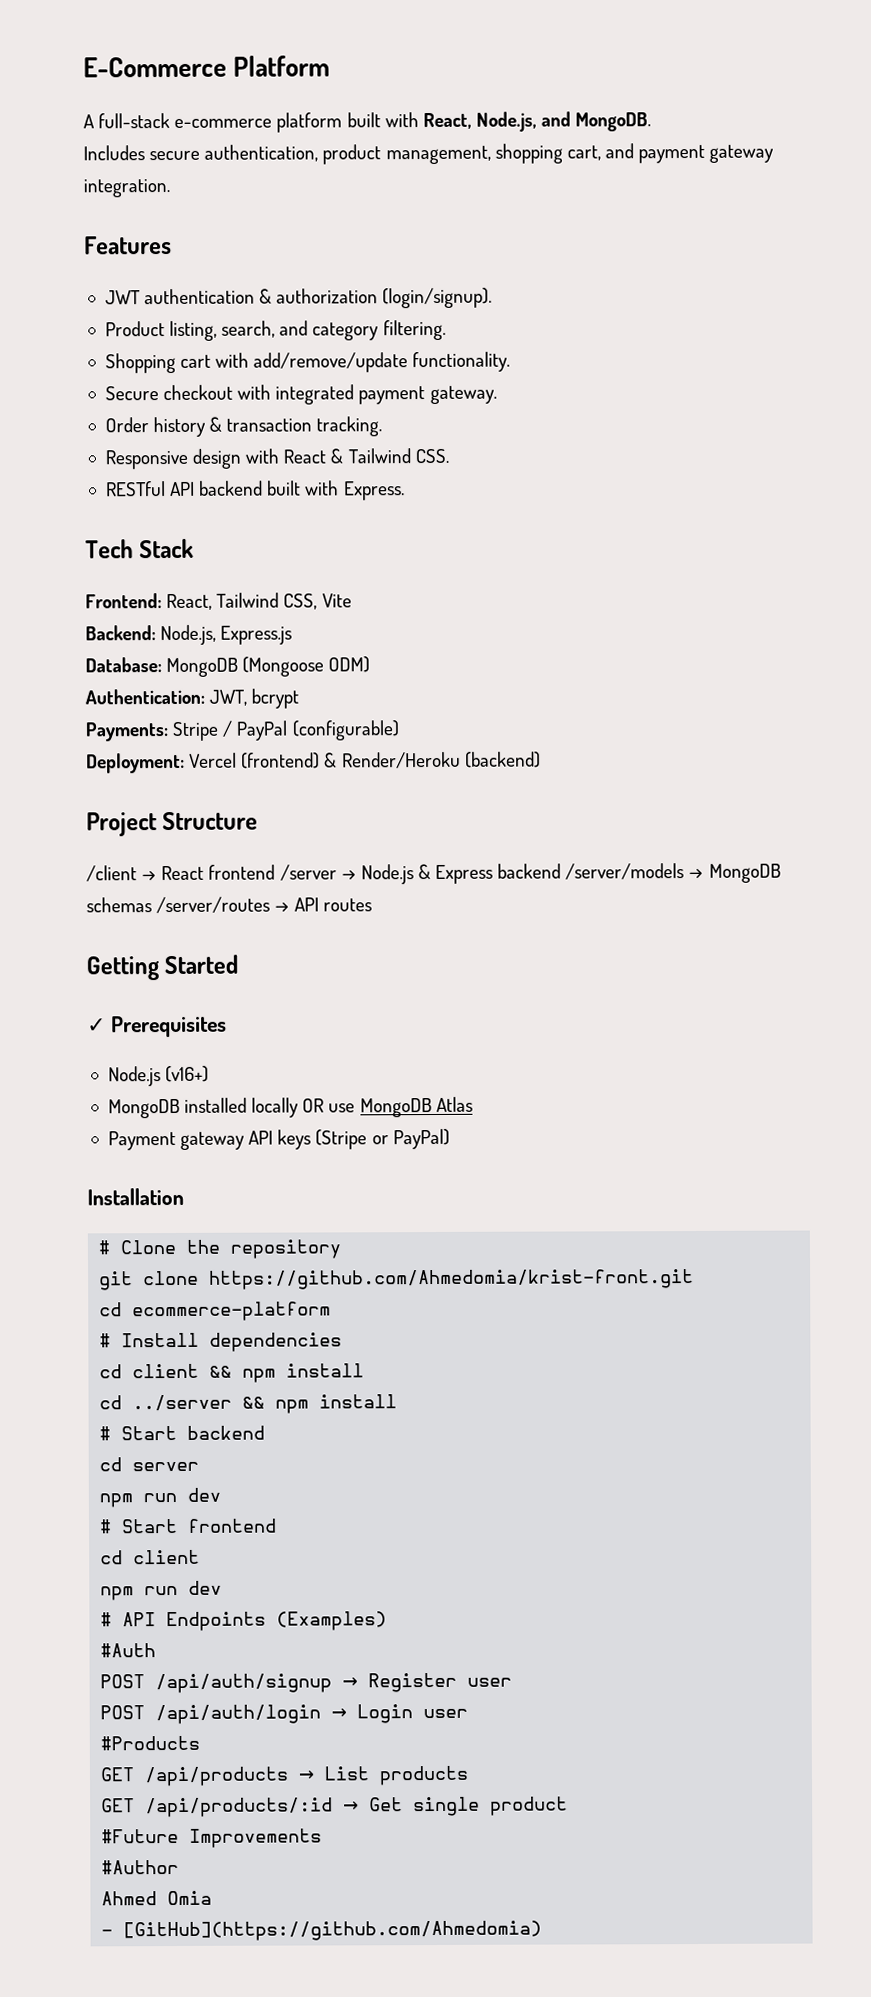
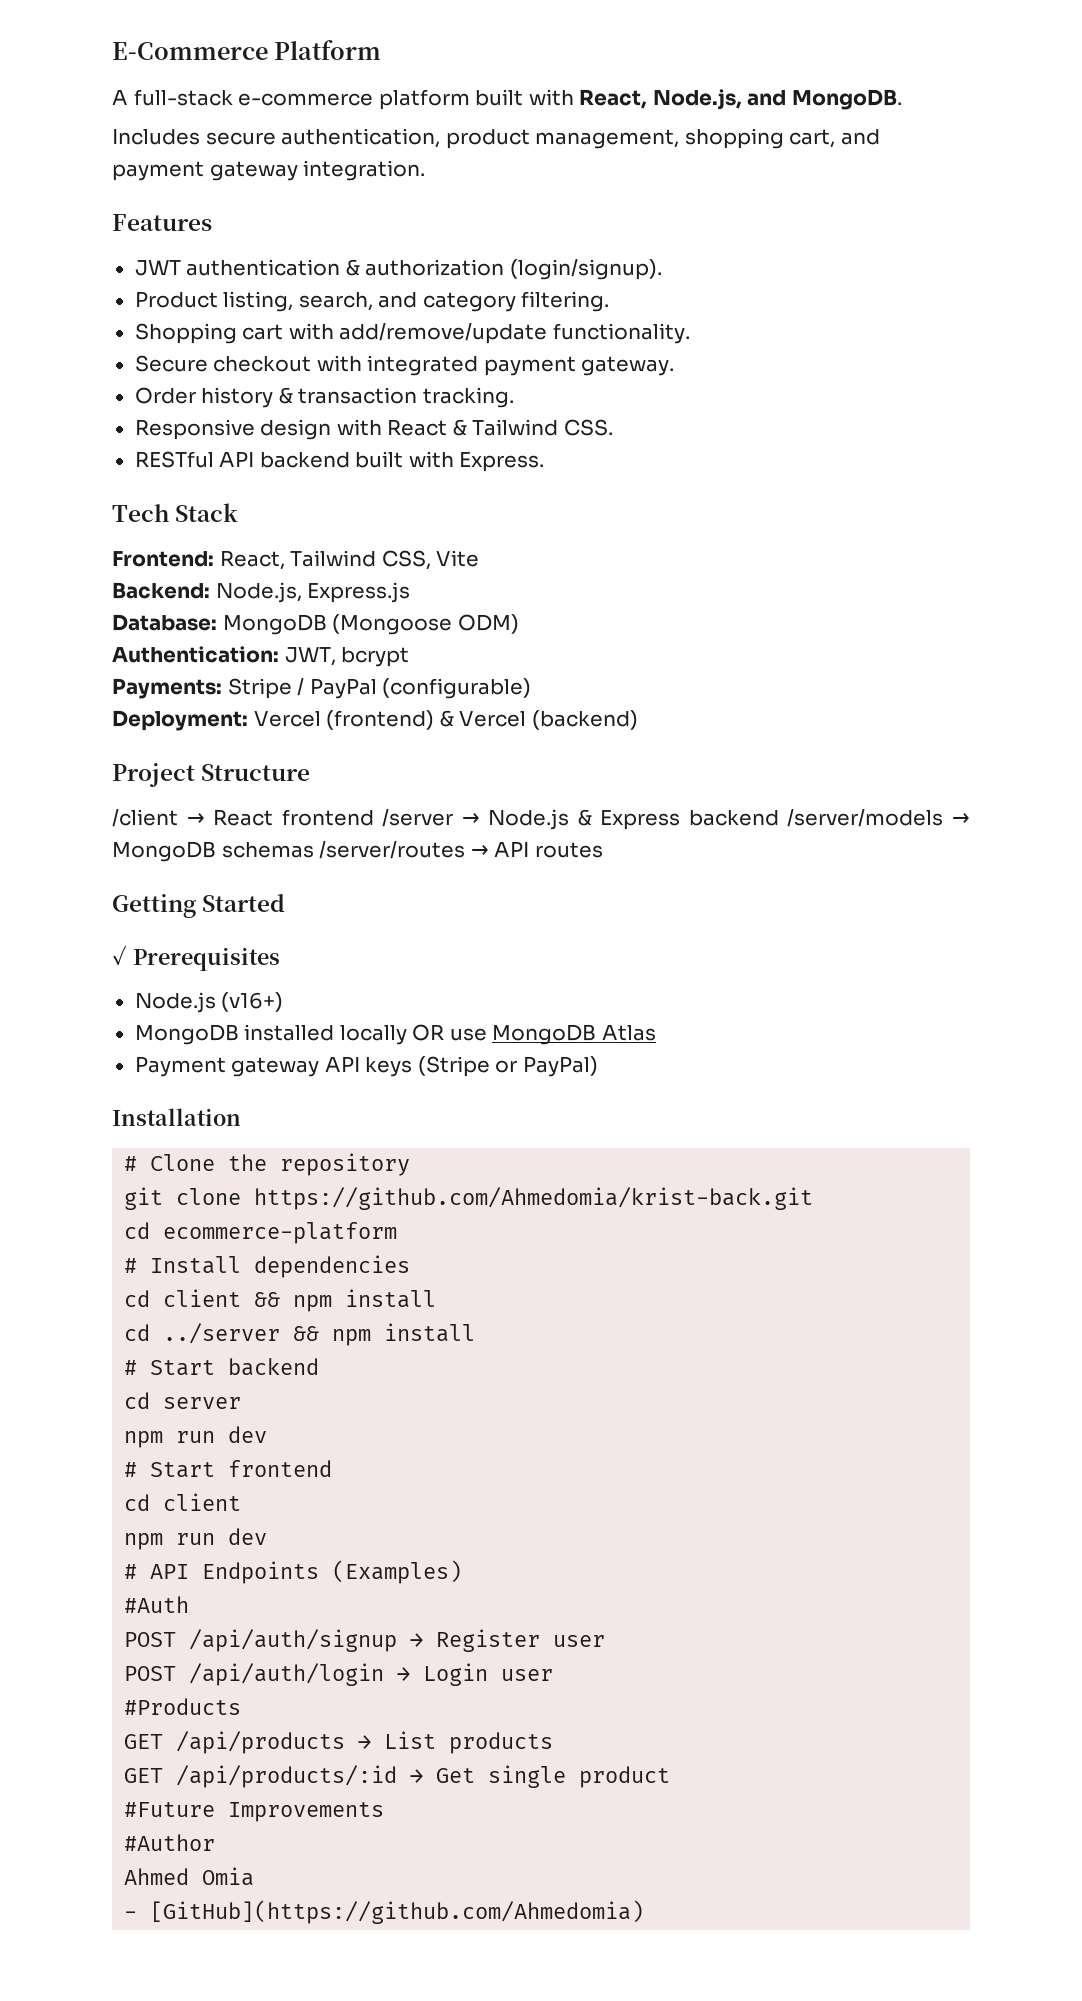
- Deployment: Vercel (frontend) & Render/Heroku (backend)
+ Deployment: Vercel (frontend) & Vercel (backend)
- git clone https://github.com/Ahmedomia/krist-front.git
+ git clone https://github.com/Ahmedomia/krist-back.git

